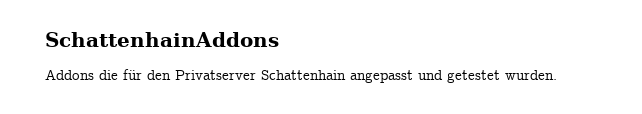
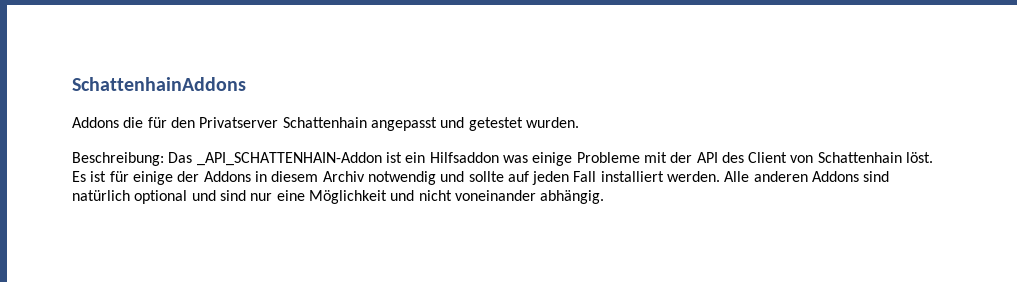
+ Beschreibung: Das _API_SCHATTENHAIN-Addon ist ein Hilfsaddon was einige Probleme mit der API des Client von Schattenhain löst. Es ist für einige der Addons in diesem Archiv notwendig und sollte auf jeden Fall installiert werden. Alle anderen Addons sind natürlich optional und sind nur eine Möglichkeit und nicht voneinander abhängig.

